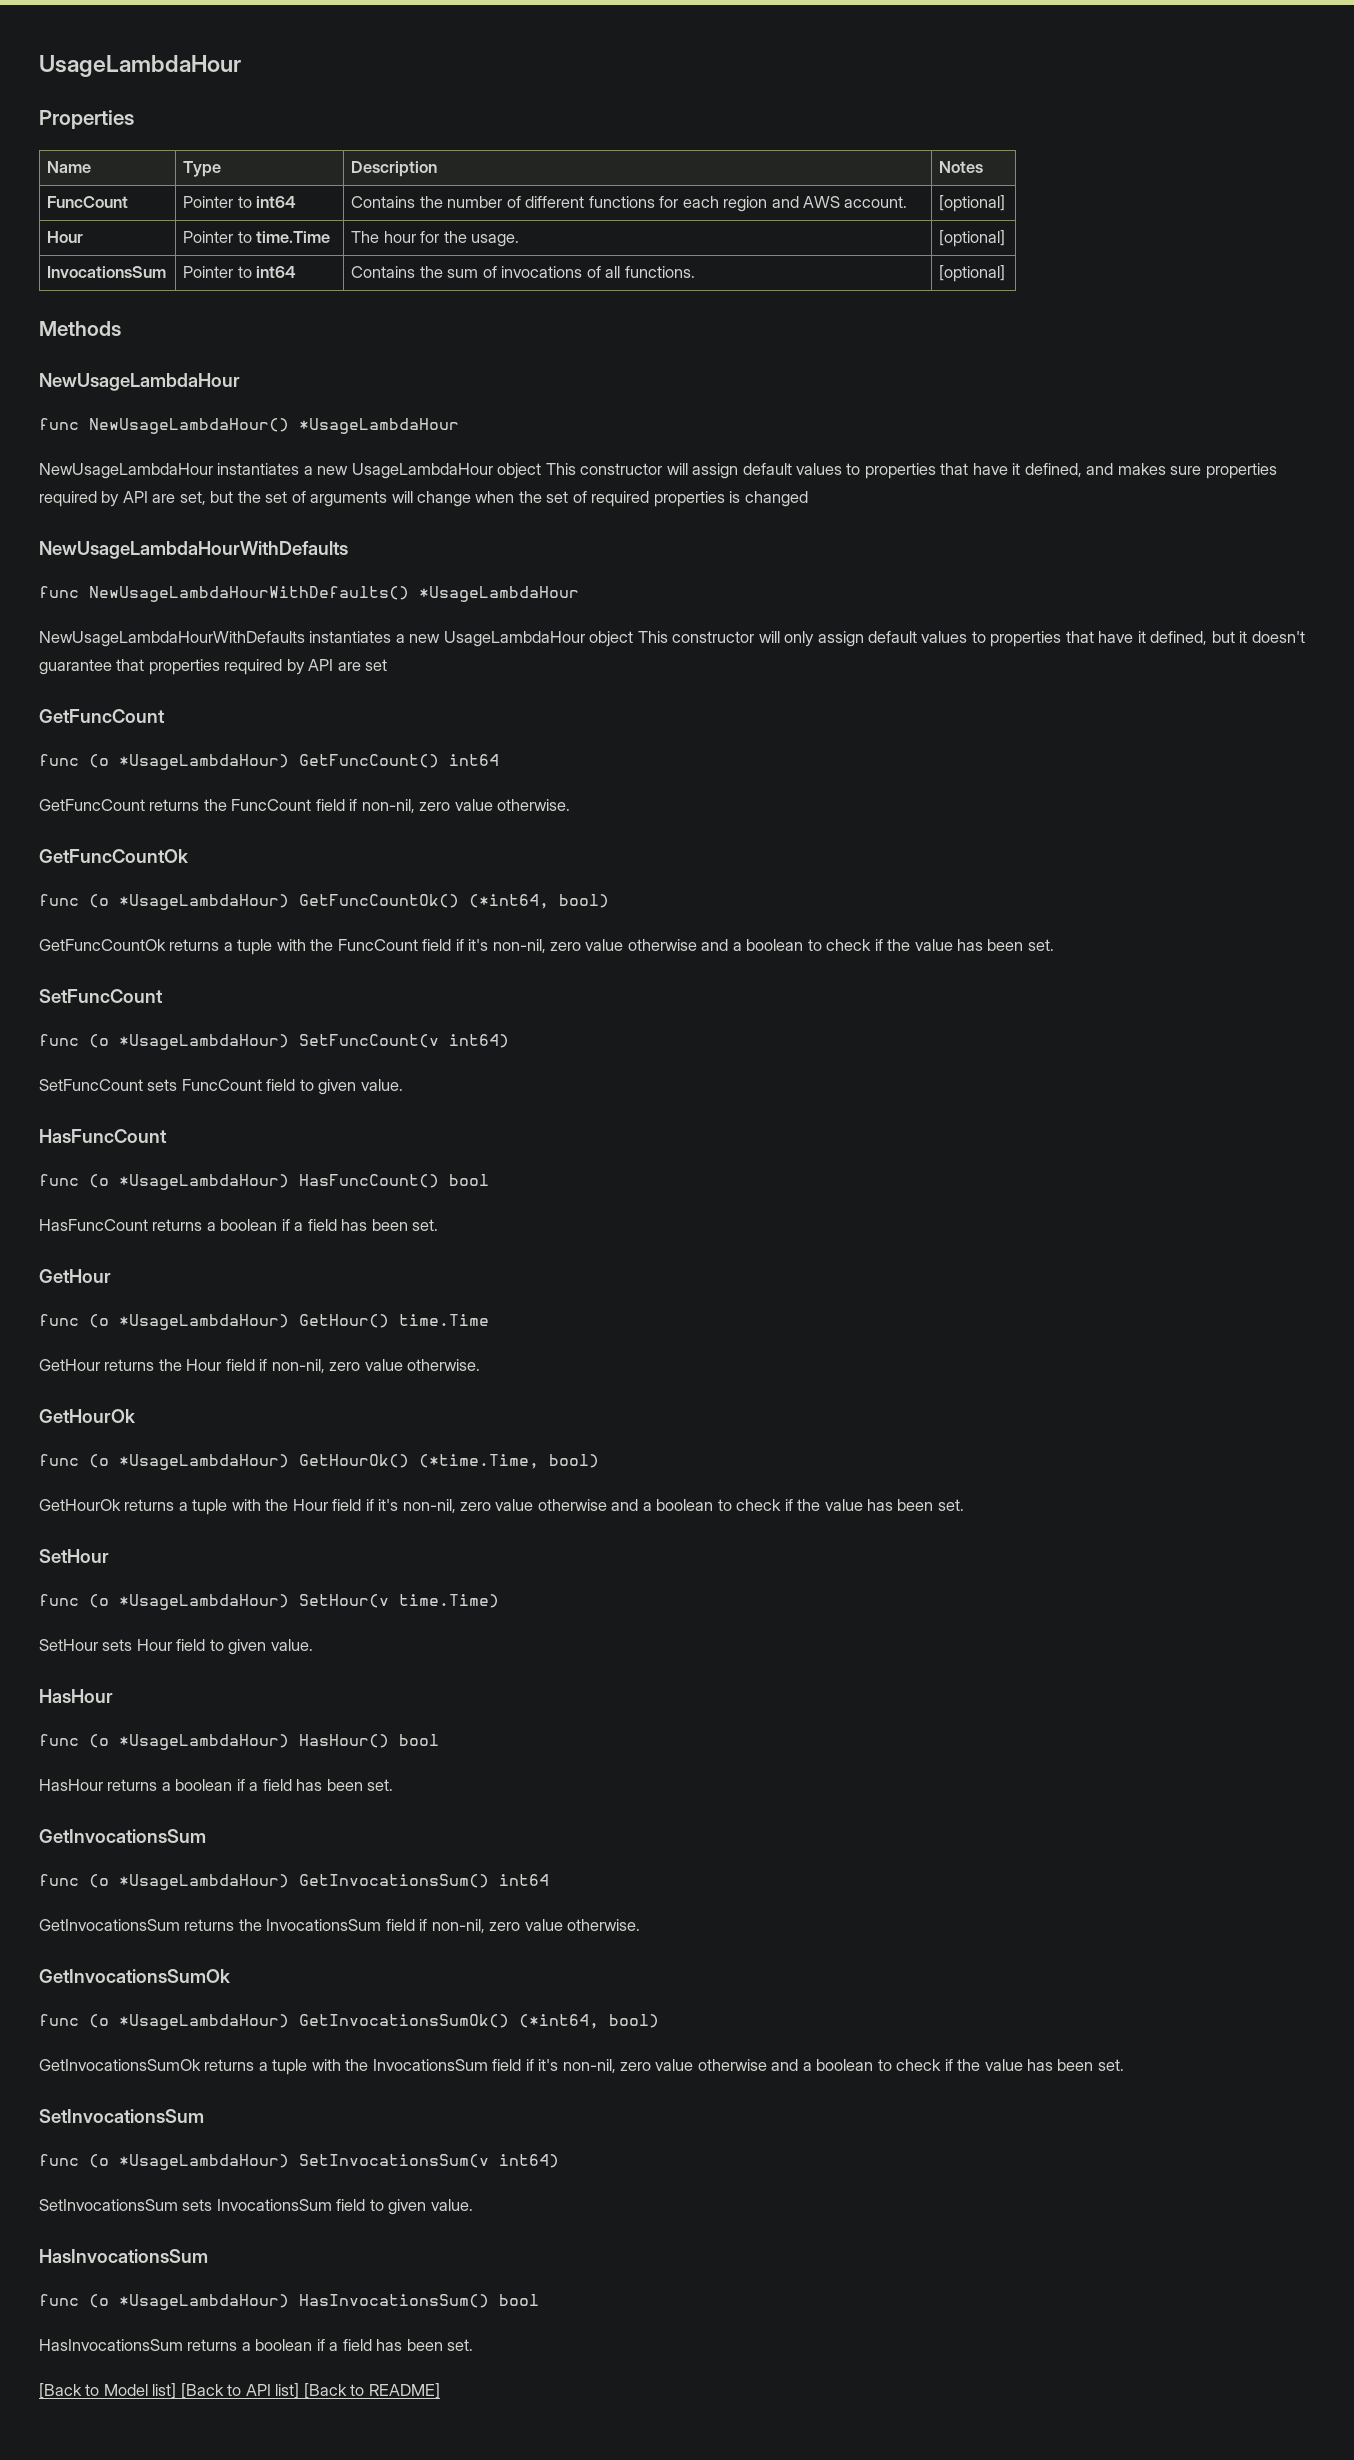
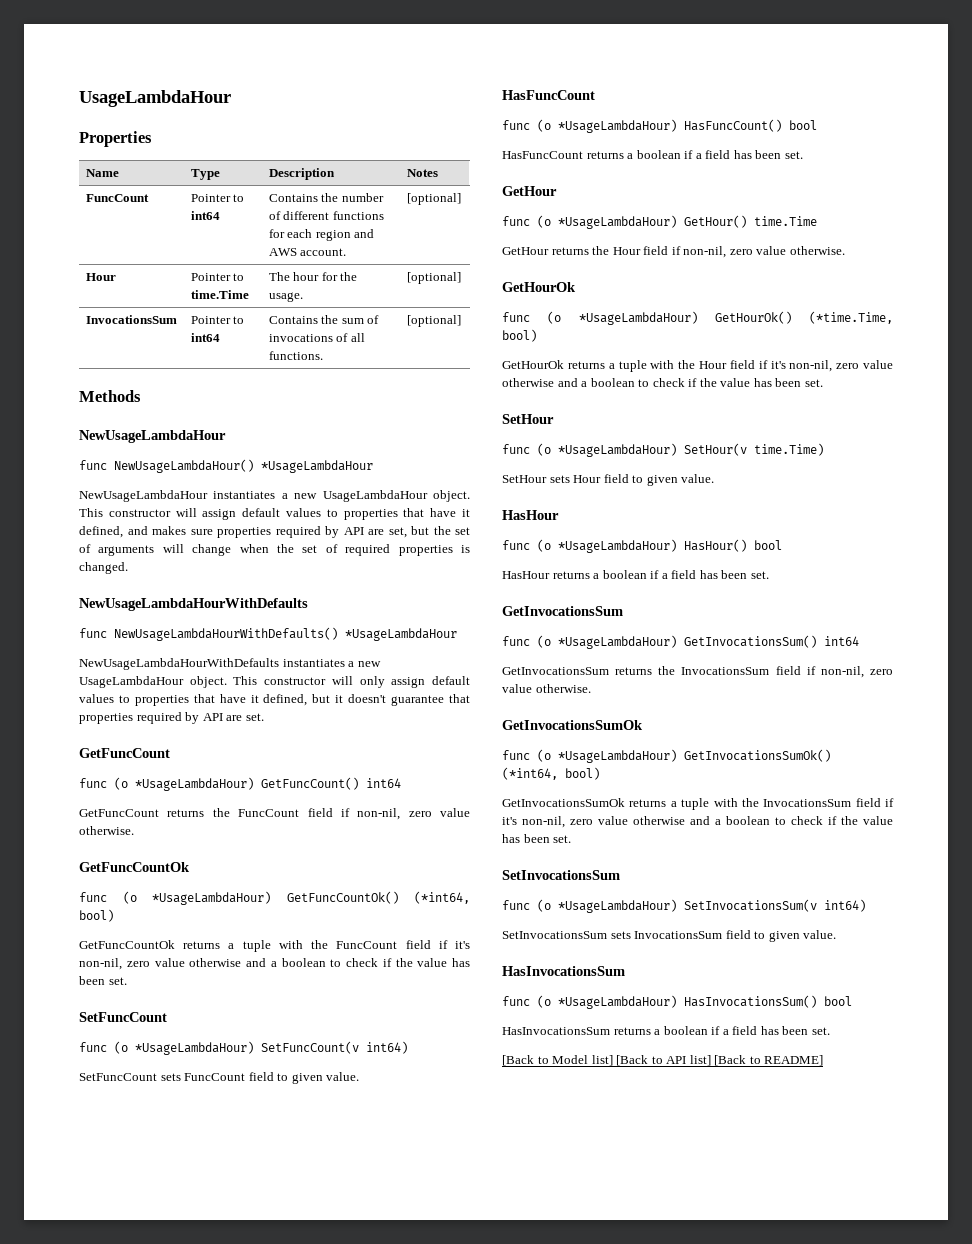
- NewUsageLambdaHour instantiates a new UsageLambdaHour object This constructor will assign default values to properties that have it defined, and makes sure properties required by API are set, but the set of arguments will change when the set of required properties is changed
+ NewUsageLambdaHour instantiates a new UsageLambdaHour object. This constructor will assign default values to properties that have it defined, and makes sure properties required by API are set, but the set of arguments will change when the set of required properties is changed.
- NewUsageLambdaHourWithDefaults instantiates a new UsageLambdaHour object This constructor will only assign default values to properties that have it defined, but it doesn't guarantee that properties required by API are set
+ NewUsageLambdaHourWithDefaults instantiates a new UsageLambdaHour object. This constructor will only assign default values to properties that have it defined, but it doesn't guarantee that properties required by API are set.

